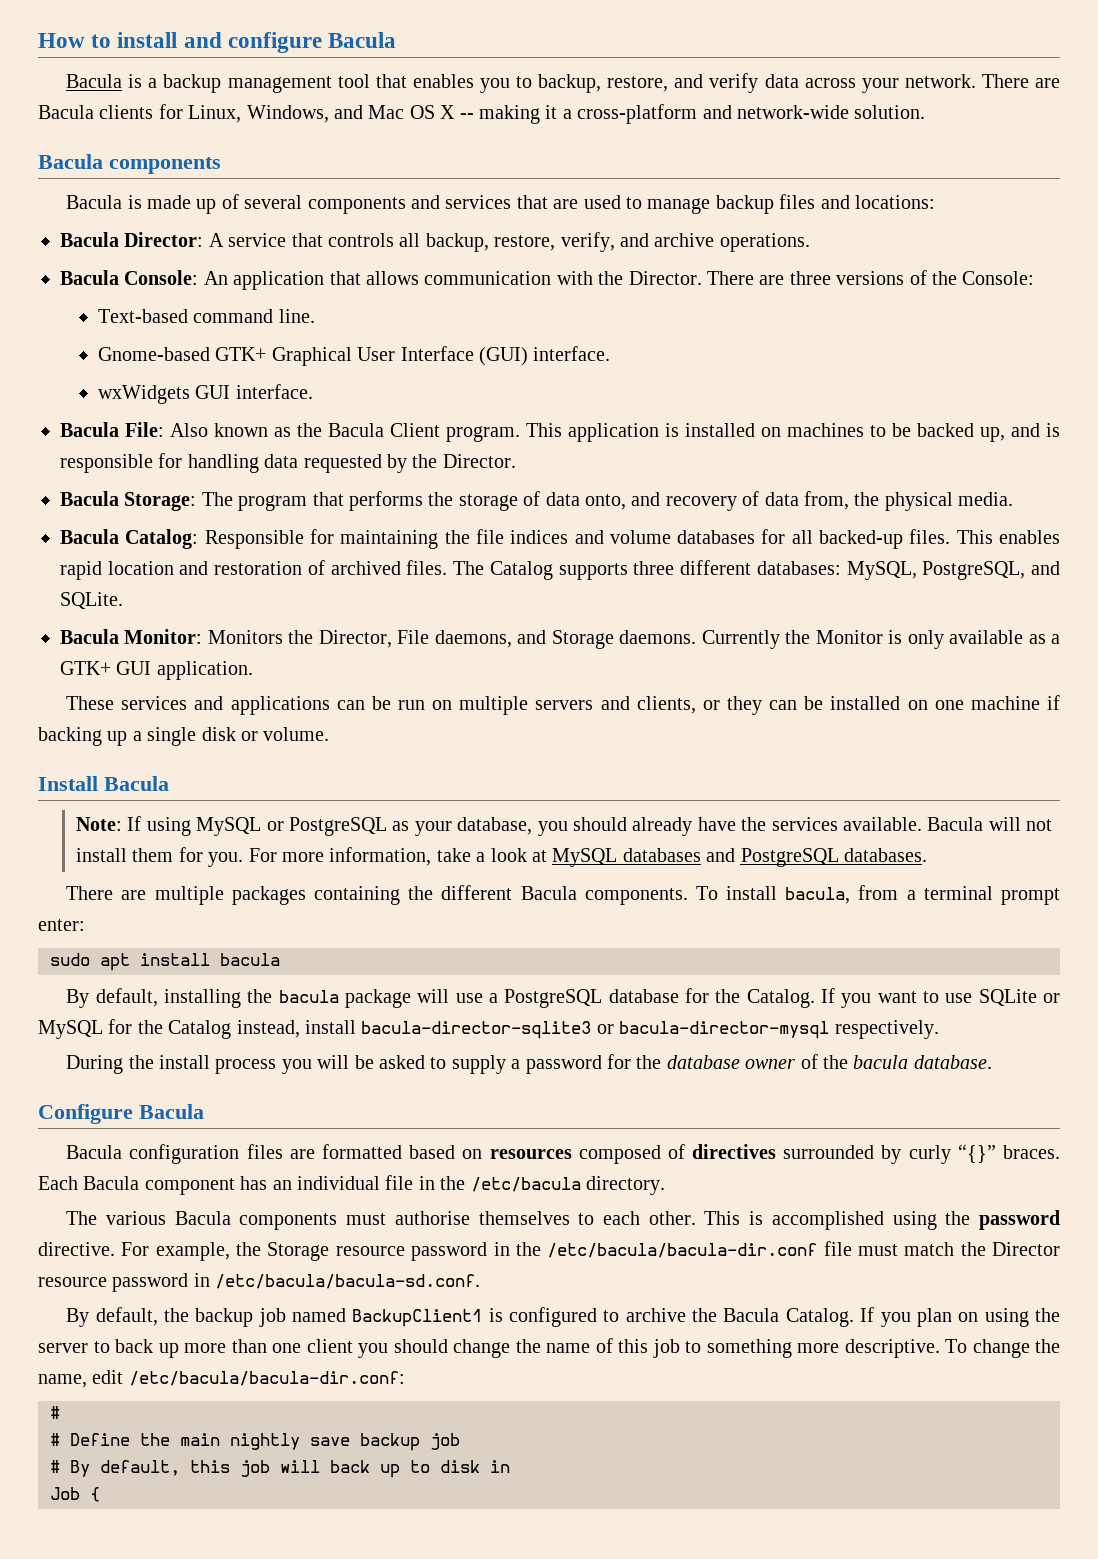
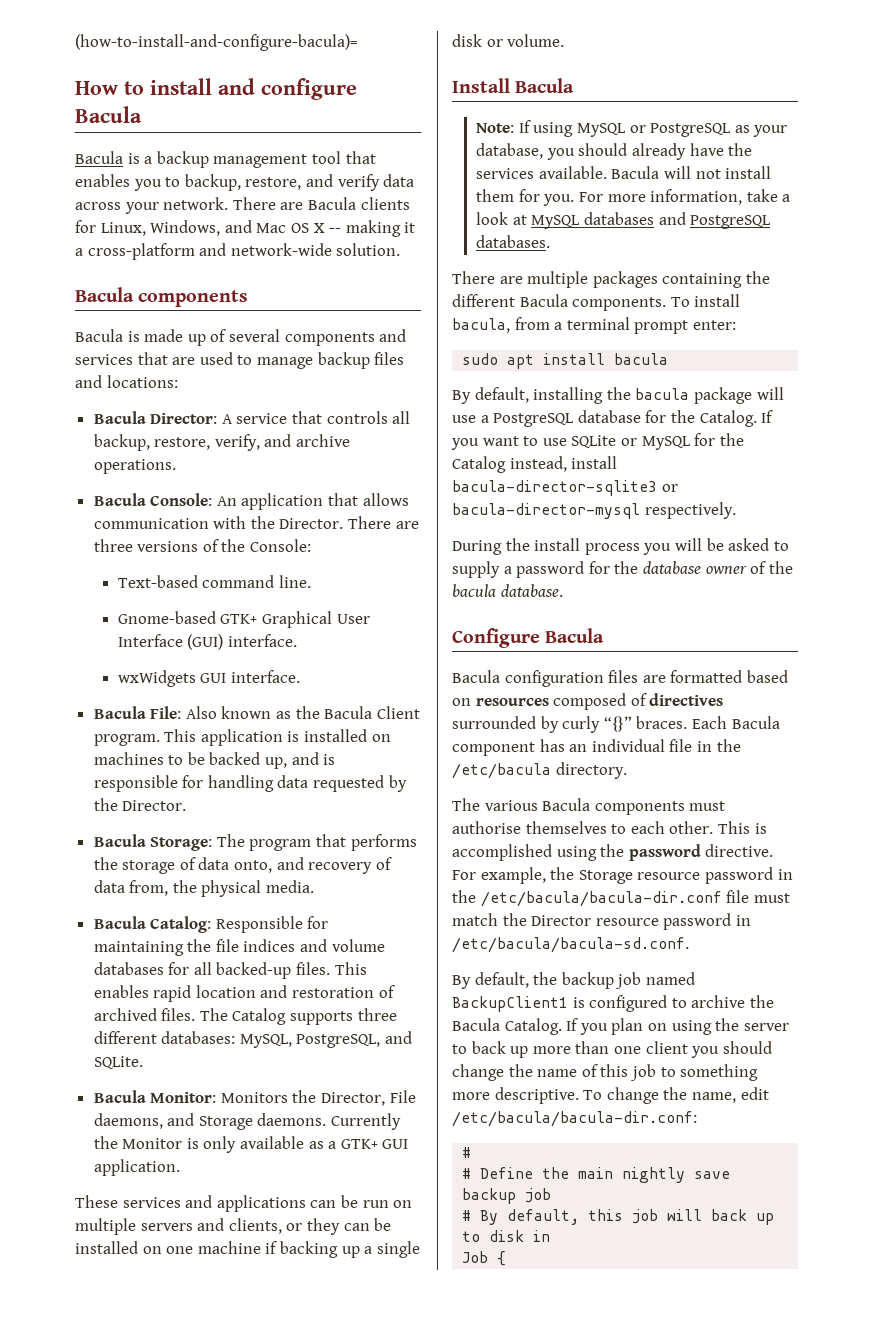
+ (how-to-install-and-configure-bacula)=

